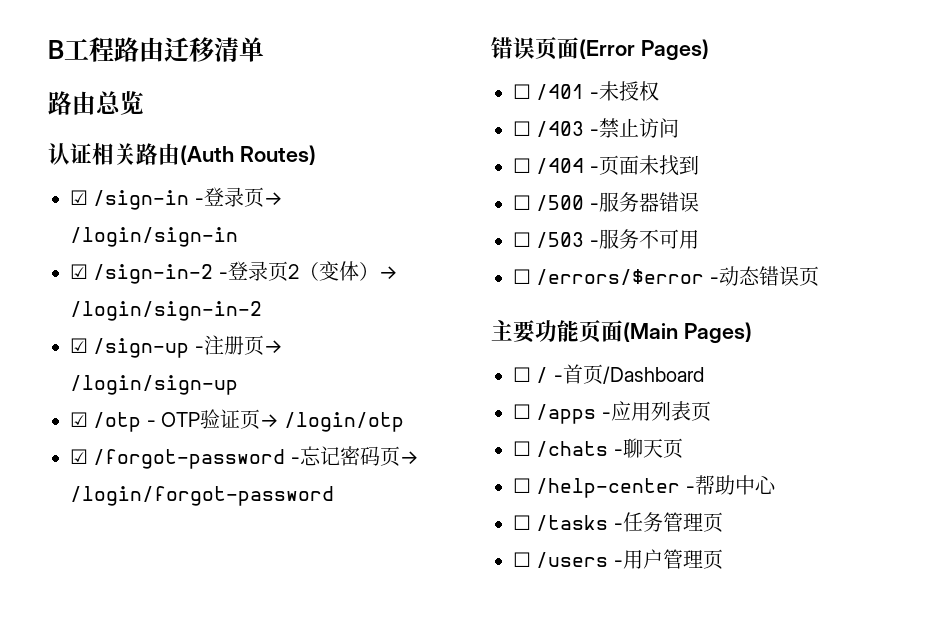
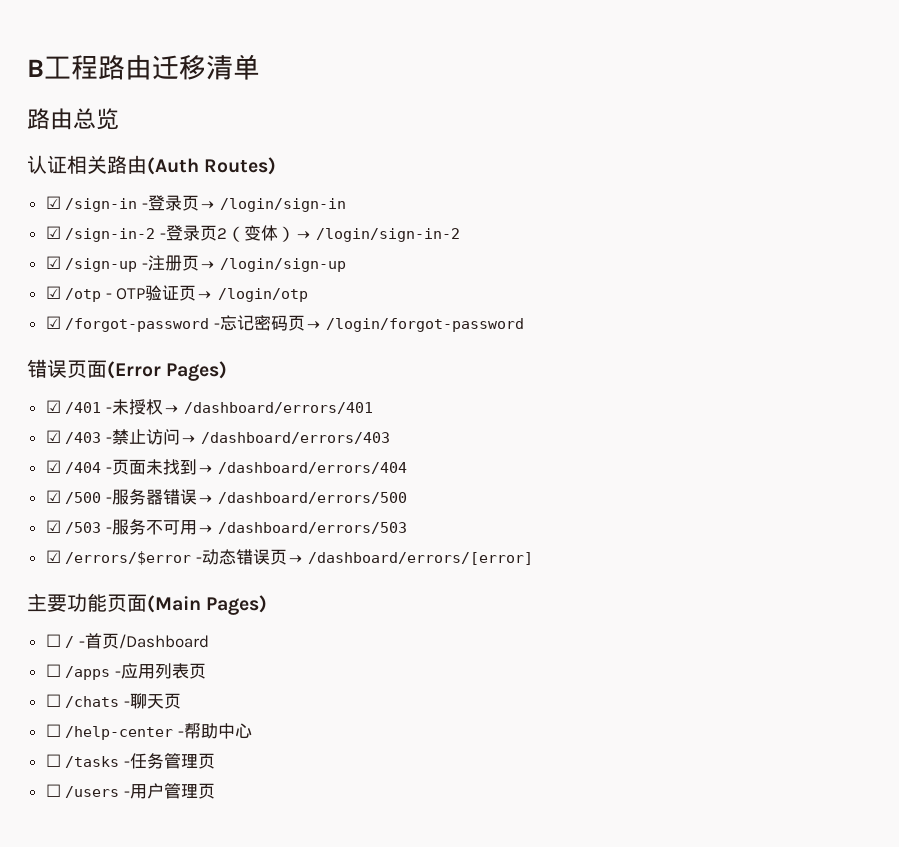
- ☐ /401 -未授权
- ☐ /403 -禁止访问
- ☐ /404 -页面未找到
- ☐ /500 -服务器错误
- ☐ /503 -服务不可用
- ☐ /errors/$error -动态错误页
+ ☑ /401 -未授权→ /dashboard/errors/401
+ ☑ /403 -禁止访问→ /dashboard/errors/403
+ ☑ /404 -页面未找到→ /dashboard/errors/404
+ ☑ /500 -服务器错误→ /dashboard/errors/500
+ ☑ /503 -服务不可用→ /dashboard/errors/503
+ ☑ /errors/$error -动态错误页→ /dashboard/errors/[error]

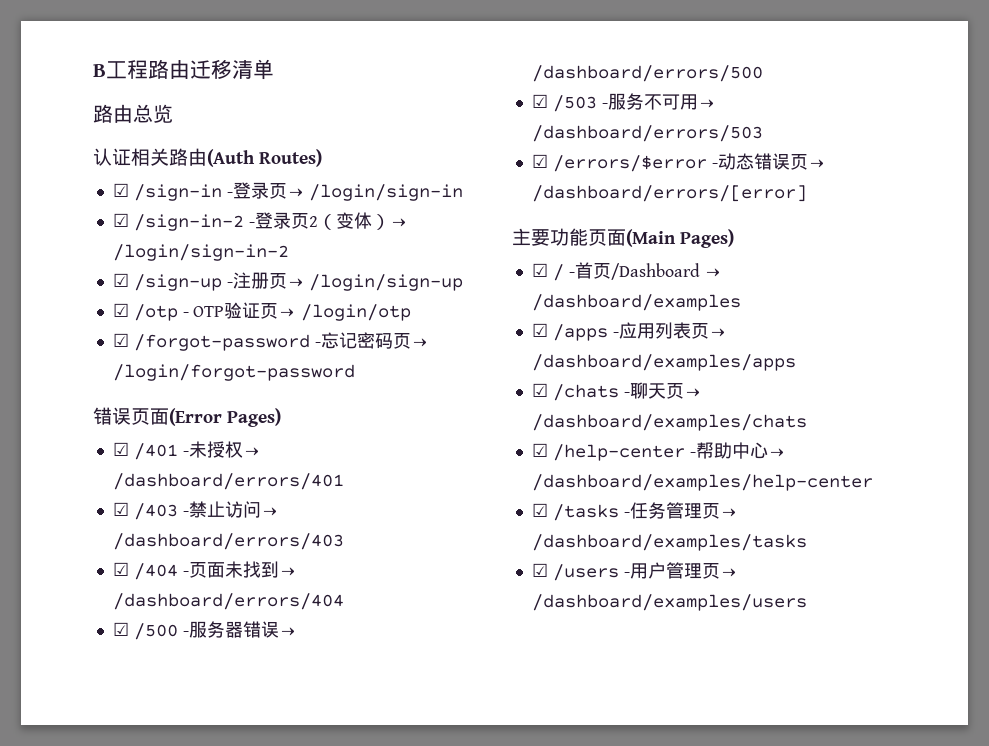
- ☐ / -首页/Dashboard
- ☐ /apps -应用列表页
- ☐ /chats -聊天页
- ☐ /help-center -帮助中心
- ☐ /tasks -任务管理页
- ☐ /users -用户管理页
+ ☑ / -首页/Dashboard → /dashboard/examples
+ ☑ /apps -应用列表页→ /dashboard/examples/apps
+ ☑ /chats -聊天页→ /dashboard/examples/chats
+ ☑ /help-center -帮助中心→ /dashboard/examples/help-center
+ ☑ /tasks -任务管理页→ /dashboard/examples/tasks
+ ☑ /users -用户管理页→ /dashboard/examples/users

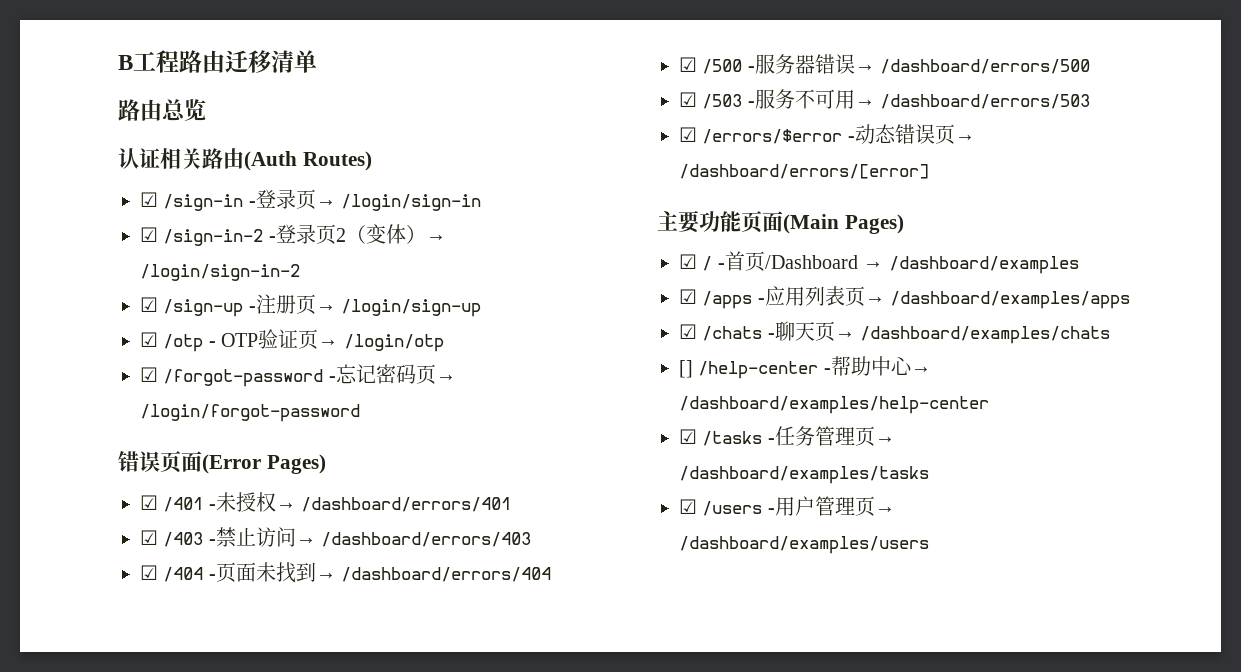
- ☑ /help-center -帮助中心→ /dashboard/examples/help-center
+ [] /help-center -帮助中心→ /dashboard/examples/help-center

